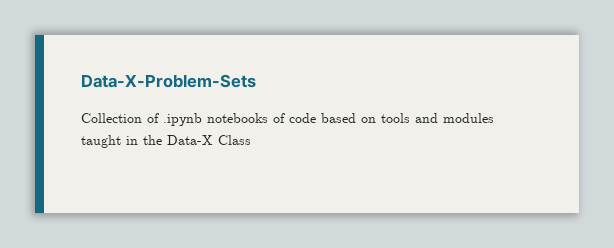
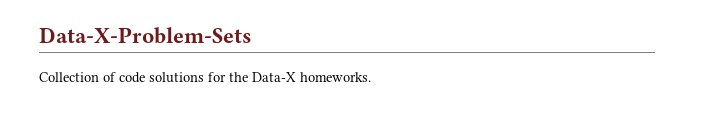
- Collection of .ipynb notebooks of code based on tools and modules taught in the Data-X Class
+ Collection of code solutions for the Data-X homeworks.

